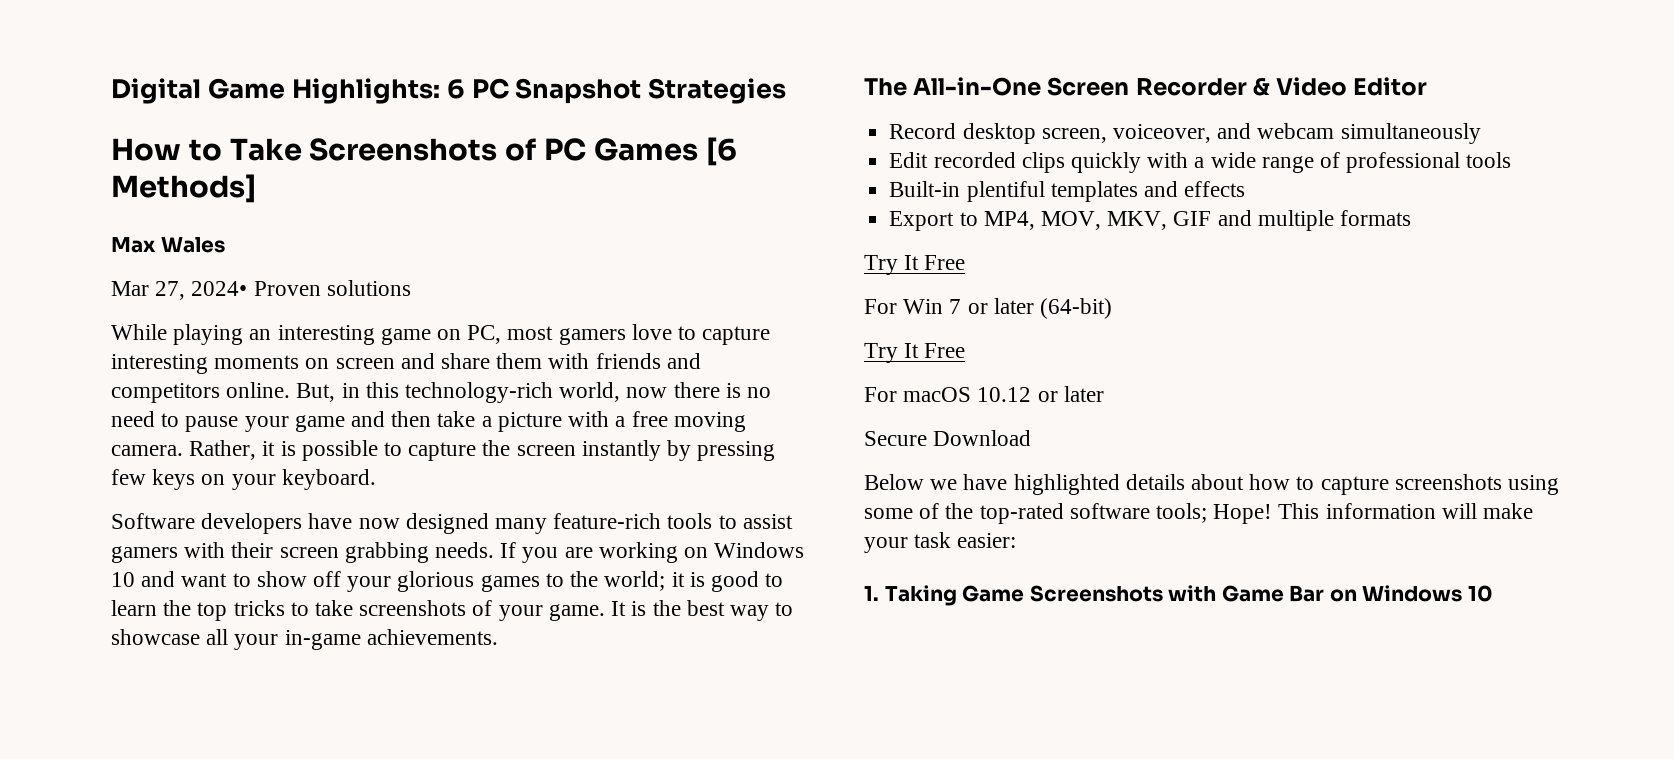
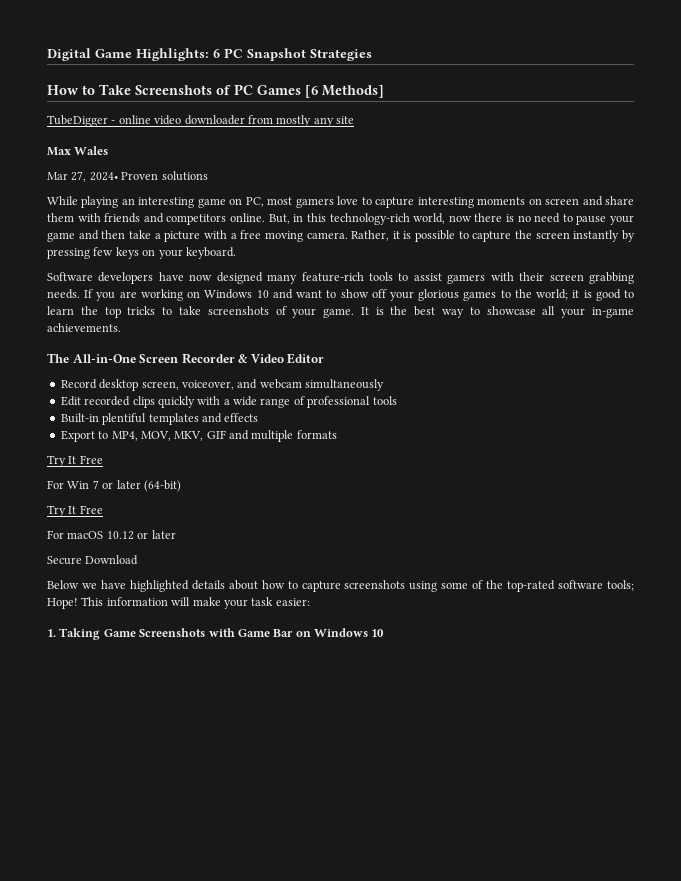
+ TubeDigger - online video downloader from mostly any site

